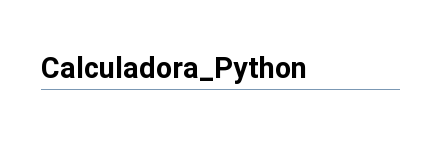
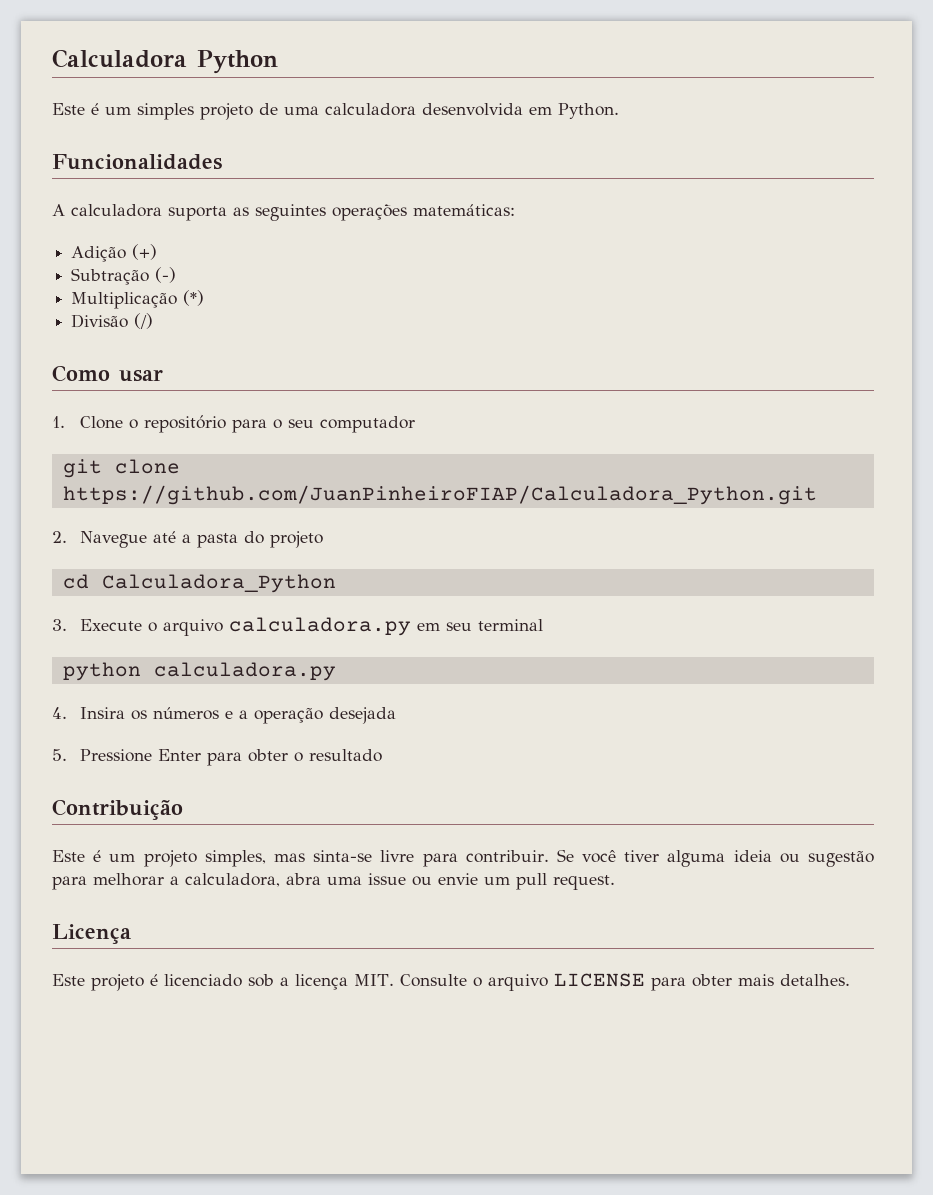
- Calculadora_Python
+ Calculadora Python
+ Este é um simples projeto de uma calculadora desenvolvida em Python.
+ Funcionalidades
+ A calculadora suporta as seguintes operações matemáticas:
+ Adição (+)
+ Subtração (-)
+ Multiplicação (*)
+ Divisão (/)
+ Como usar
+ 1. Clone o repositório para o seu computador
+ git clone https://github.com/JuanPinheiroFIAP/Calculadora_Python.git
+ 2. Navegue até a pasta do projeto
+ cd Calculadora_Python
+ 3. Execute o arquivo calculadora.py em seu terminal
+ python calculadora.py
+ 4. Insira os números e a operação desejada
+ 5. Pressione Enter para obter o resultado
+ Contribuição
+ Este é um projeto simples, mas sinta-se livre para contribuir. Se você tiver alguma ideia ou sugestão para melhorar a calculadora, abra uma issue ou envie um pull request.
+ Licença
+ Este projeto é licenciado sob a licença MIT. Consulte o arquivo LICENSE para obter mais detalhes.

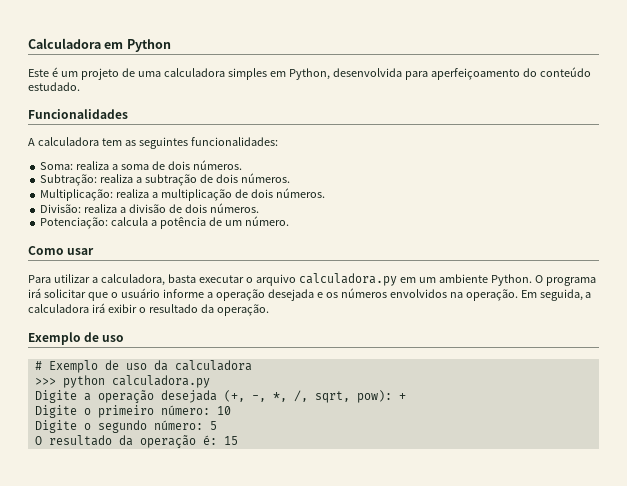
- Calculadora Python
+ Calculadora em Python
- Este é um simples projeto de uma calculadora desenvolvida em Python.
+ Este é um projeto de uma calculadora simples em Python, desenvolvida para aperfeiçoamento do conteúdo estudado.
- A calculadora suporta as seguintes operações matemáticas:
- Adição (+)
- Subtração (-)
- Multiplicação (*)
- Divisão (/)
+ A calculadora tem as seguintes funcionalidades:
+ Soma: realiza a soma de dois números.
+ Subtração: realiza a subtração de dois números.
+ Multiplicação: realiza a multiplicação de dois números.
+ Divisão: realiza a divisão de dois números.
+ Potenciação: calcula a potência de um número.
  Como usar
- 1. Clone o repositório para o seu computador
- git clone https://github.com/JuanPinheiroFIAP/Calculadora_Python.git
- 2. Navegue até a pasta do projeto
- cd Calculadora_Python
- 3. Execute o arquivo calculadora.py em seu terminal
- python calculadora.py
- 4. Insira os números e a operação desejada
- 5. Pressione Enter para obter o resultado
- Contribuição
- Este é um projeto simples, mas sinta-se livre para contribuir. Se você tiver alguma ideia ou sugestão para melhorar a calculadora, abra uma issue ou envie um pull request.
- Licença
- Este projeto é licenciado sob a licença MIT. Consulte o arquivo LICENSE para obter mais detalhes.
+ Para utilizar a calculadora, basta executar o arquivo calculadora.py em um ambiente Python. O programa irá solicitar que o usuário informe a operação desejada e os números envolvidos na operação. Em seguida, a calculadora irá exibir o resultado da operação.
+ Exemplo de uso
+ # Exemplo de uso da calculadora
+ >>> python calculadora.py
+ Digite a operação desejada (+, -, *, /, sqrt, pow): +
+ Digite o primeiro número: 10
+ Digite o segundo número: 5
+ O resultado da operação é: 15

